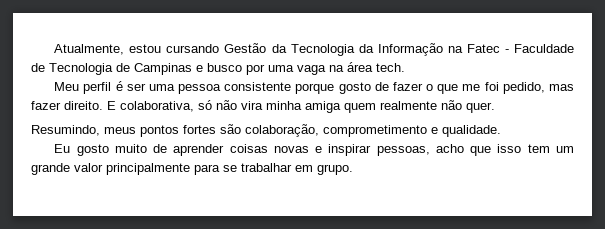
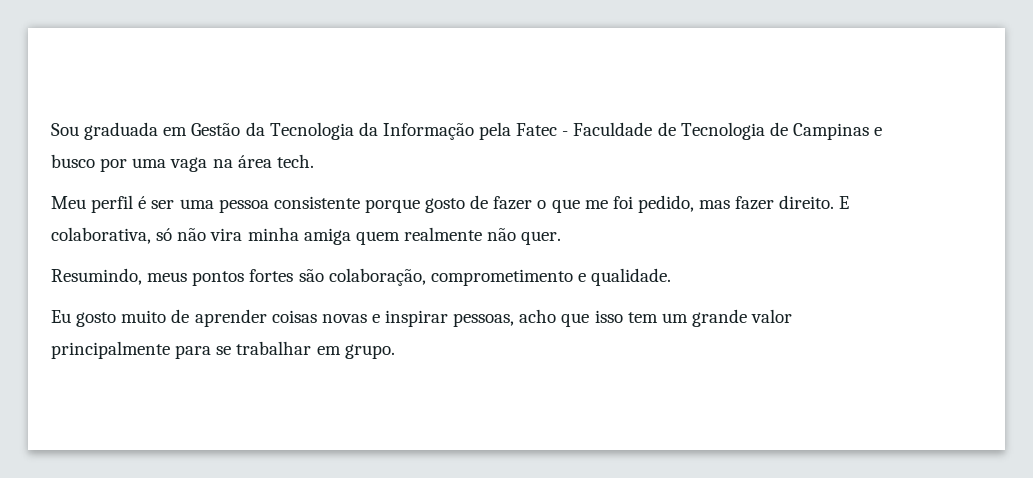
- Atualmente, estou cursando Gestão da Tecnologia da Informação na Fatec - Faculdade de Tecnologia de Campinas e busco por uma vaga na área tech.
+ Sou graduada em Gestão da Tecnologia da Informação pela Fatec - Faculdade de Tecnologia de Campinas e busco por uma vaga na área tech.

